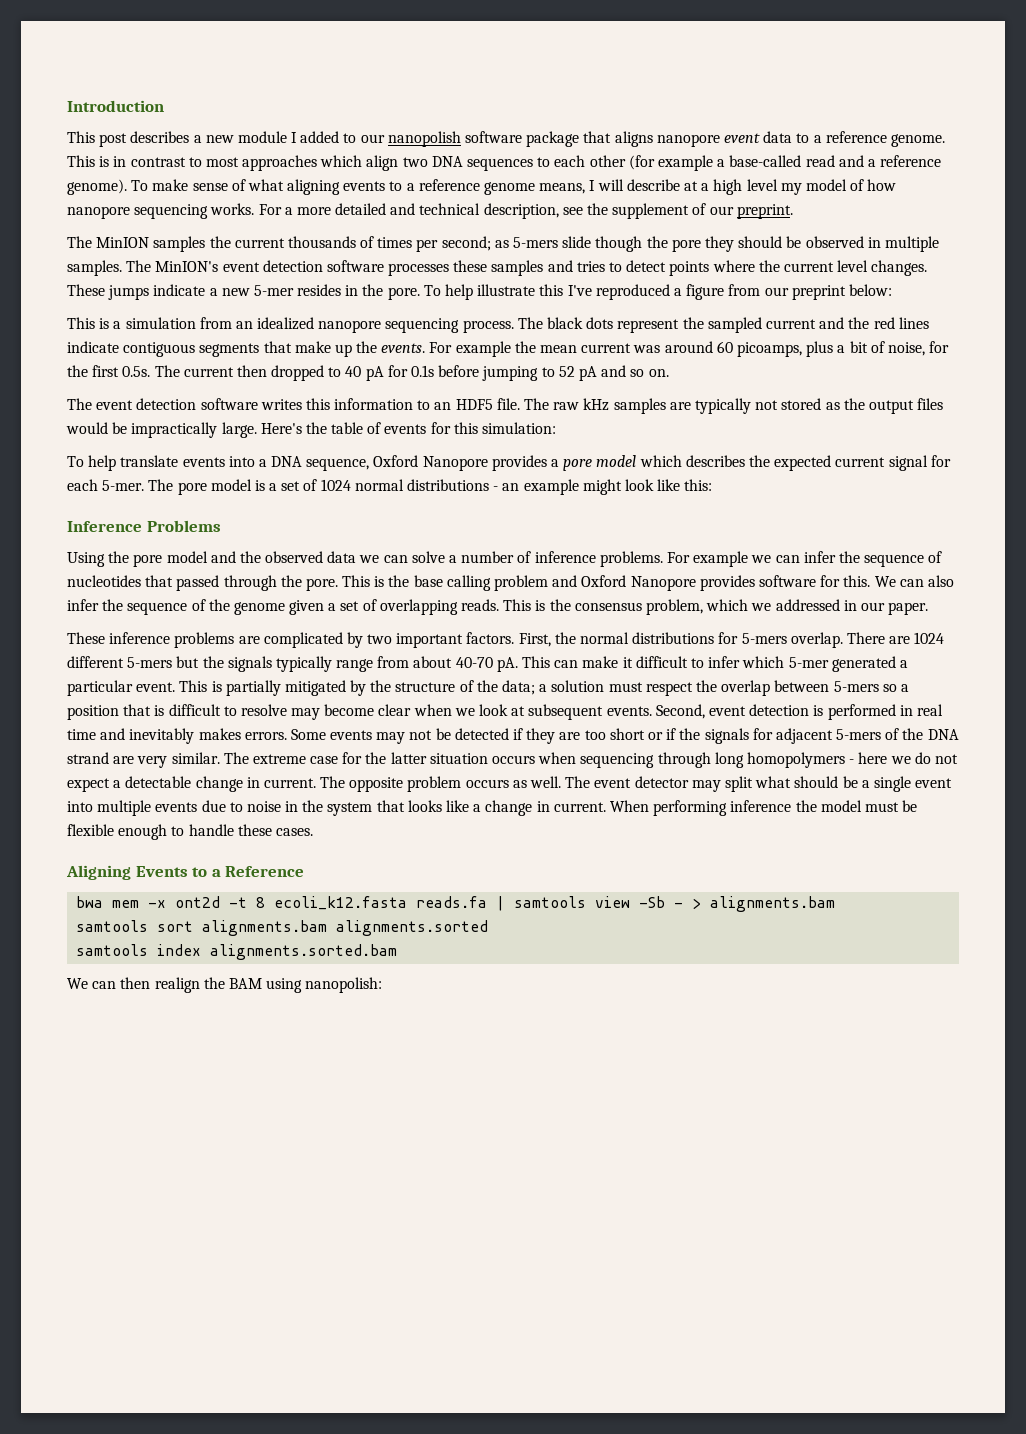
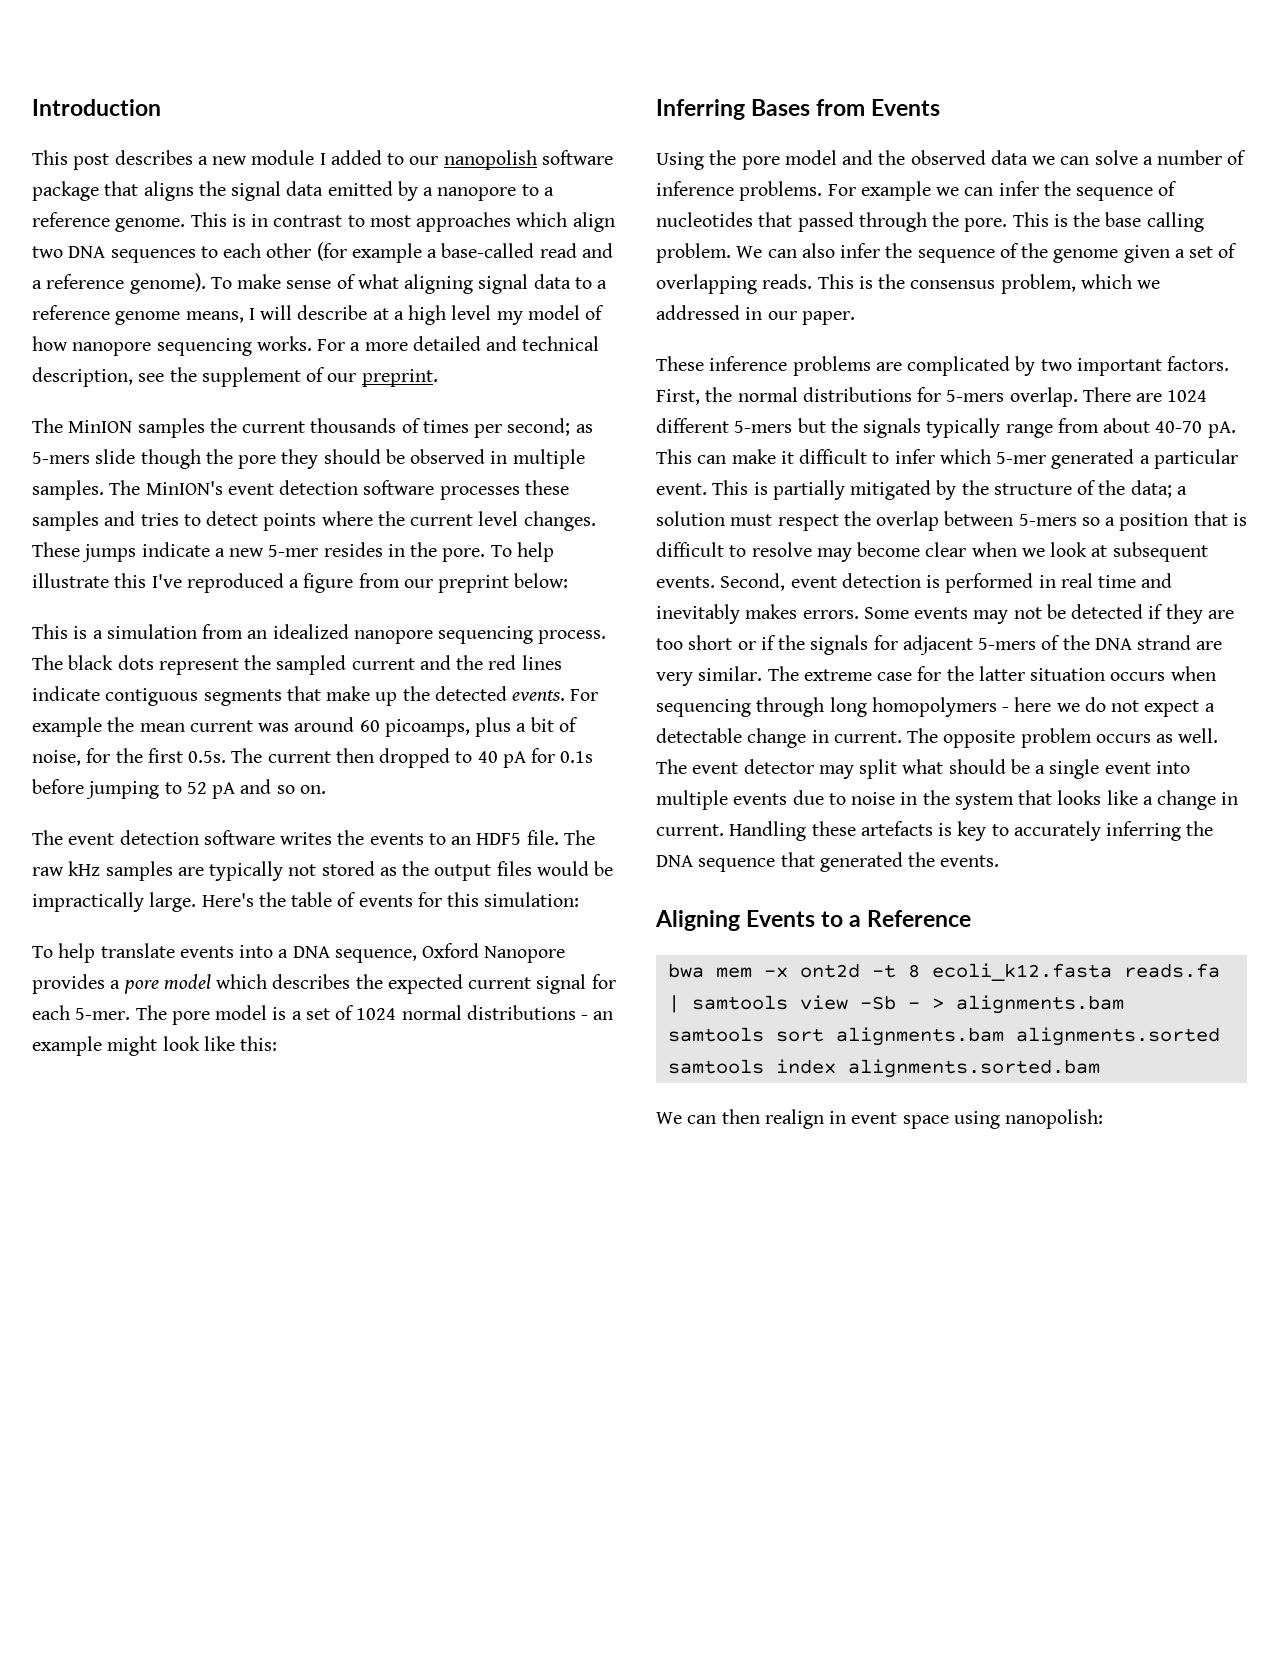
- This post describes a new module I added to our nanopolish software package that aligns nanopore event data to a reference genome.
+ This post describes a new module I added to our nanopolish software package that aligns the signal data emitted by a nanopore to a reference genome.
- To make sense of what aligning events to a reference genome means, I will describe at a high level my model of how nanopore sequencing works.
+ To make sense of what aligning signal data to a reference genome means, I will describe at a high level my model of how nanopore sequencing works.
- The black dots represent the sampled current and the red lines indicate contiguous segments that make up the events.
+ The black dots represent the sampled current and the red lines indicate contiguous segments that make up the detected events.
- The event detection software writes this information to an HDF5 file.
+ The event detection software writes the events to an HDF5 file.
- Inference Problems
+ Inferring Bases from Events
- This is the base calling problem and Oxford Nanopore provides software for this.
+ This is the base calling problem.
- When performing inference the model must be flexible enough to handle these cases.
+ Handling these artefacts is key to accurately inferring the DNA sequence that generated the events.
- We can then realign the BAM using nanopolish:
+ We can then realign in event space using nanopolish:

